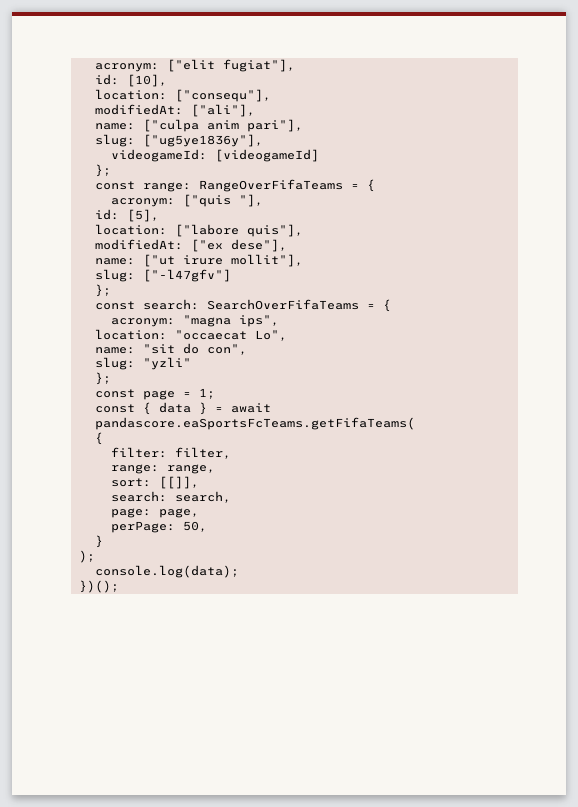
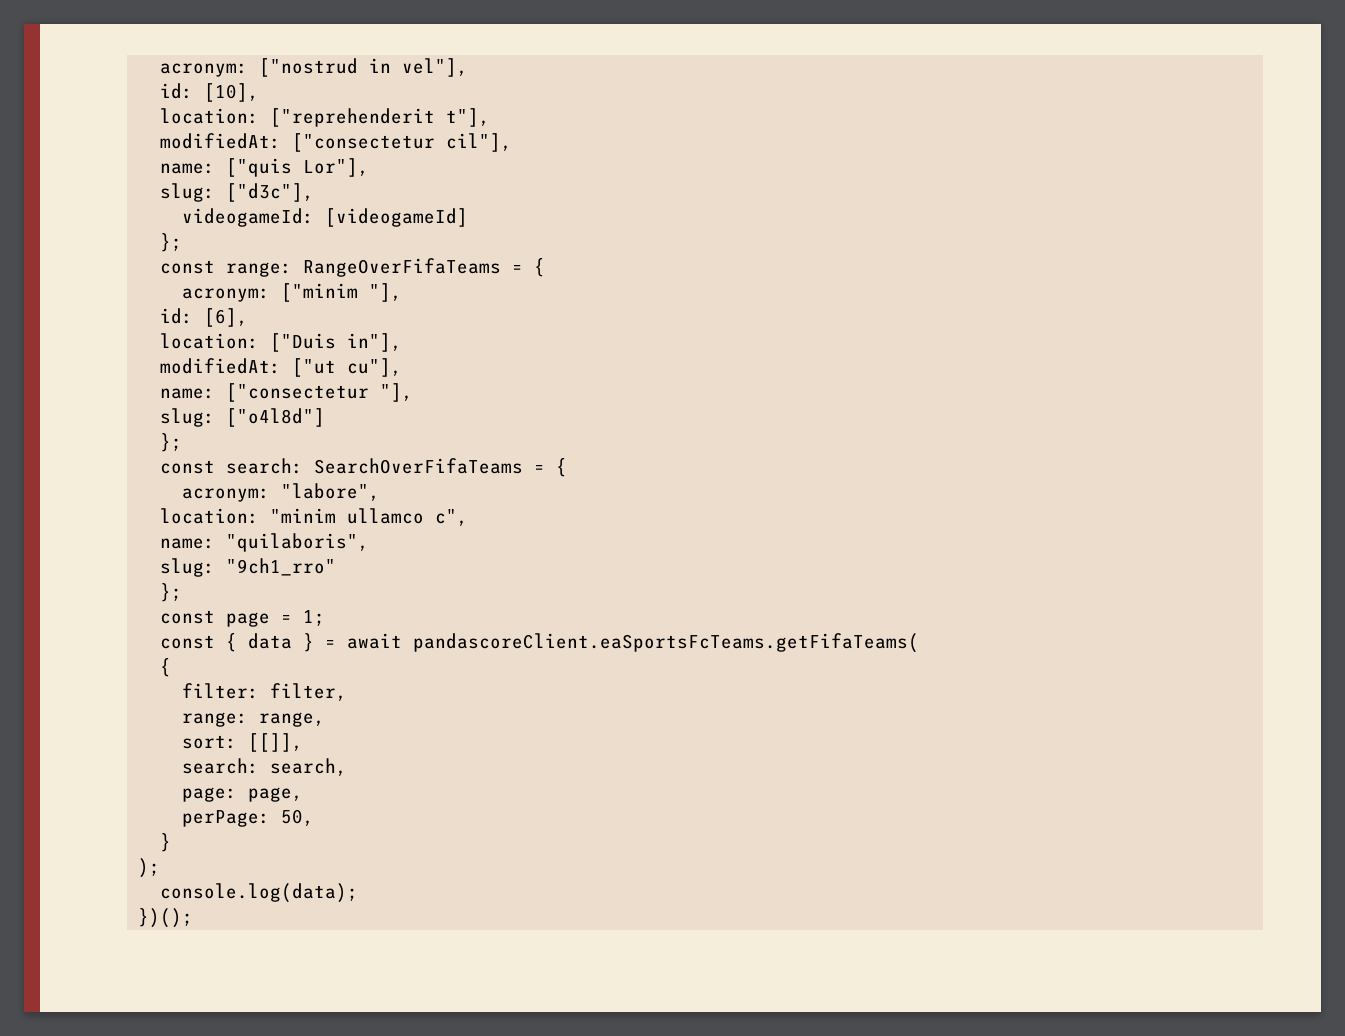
- acronym: ["elit fugiat"],
+ acronym: ["nostrud in vel"],
- location: ["consequ"],
- modifiedAt: ["ali"],
- name: ["culpa anim pari"],
- slug: ["ug5ye1836y"],
+ location: ["reprehenderit t"],
+ modifiedAt: ["consectetur cil"],
+ name: ["quis Lor"],
+ slug: ["d3c"],
- acronym: ["quis "],
+ acronym: ["minim "],
- id: [5],
- location: ["labore quis"],
- modifiedAt: ["ex dese"],
- name: ["ut irure mollit"],
- slug: ["-l47gfv"]
+ id: [6],
+ location: ["Duis in"],
+ modifiedAt: ["ut cu"],
+ name: ["consectetur "],
+ slug: ["o4l8d"]
- acronym: "magna ips",
- location: "occaecat Lo",
- name: "sit do con",
- slug: "yzli"
+ acronym: "labore",
+ location: "minim ullamco c",
+ name: "quilaboris",
+ slug: "9ch1_rro"
- const { data } = await pandascore.eaSportsFcTeams.getFifaTeams(
+ const { data } = await pandascoreClient.eaSportsFcTeams.getFifaTeams(

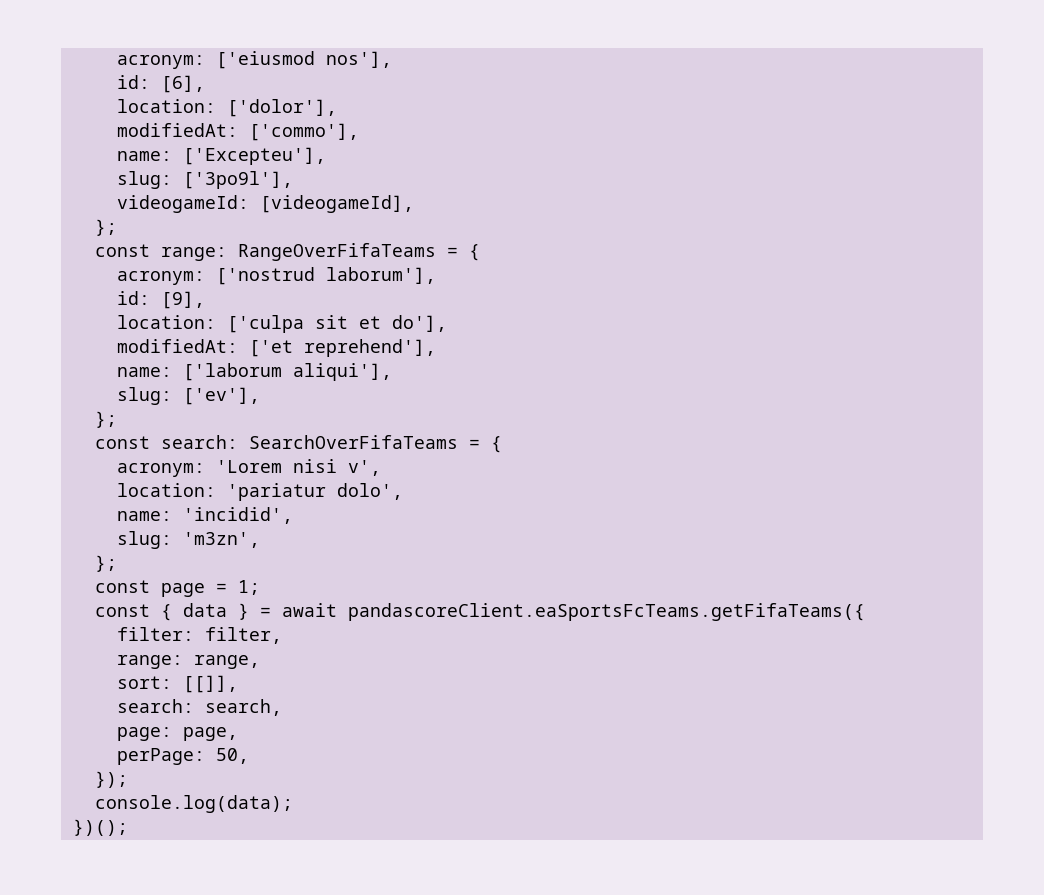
- acronym: ["nostrud in vel"],
- id: [10],
- location: ["reprehenderit t"],
- modifiedAt: ["consectetur cil"],
- name: ["quis Lor"],
- slug: ["d3c"],
+ acronym: ['eiusmod nos'],
+ id: [6],
+ location: ['dolor'],
+ modifiedAt: ['commo'],
+ name: ['Excepteu'],
+ slug: ['3po9l'],
- videogameId: [videogameId]
+ videogameId: [videogameId],
- acronym: ["minim "],
- id: [6],
- location: ["Duis in"],
- modifiedAt: ["ut cu"],
- name: ["consectetur "],
- slug: ["o4l8d"]
+ acronym: ['nostrud laborum'],
+ id: [9],
+ location: ['culpa sit et do'],
+ modifiedAt: ['et reprehend'],
+ name: ['laborum aliqui'],
+ slug: ['ev'],
- acronym: "labore",
- location: "minim ullamco c",
- name: "quilaboris",
- slug: "9ch1_rro"
+ acronym: 'Lorem nisi v',
+ location: 'pariatur dolo',
+ name: 'incidid',
+ slug: 'm3zn',
- const { data } = await pandascoreClient.eaSportsFcTeams.getFifaTeams(
- {
+ const { data } = await pandascoreClient.eaSportsFcTeams.getFifaTeams({
  perPage: 50,
- }
- );
+ });

